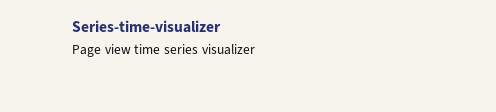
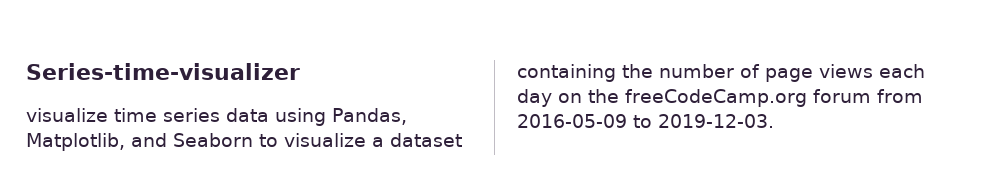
- Page view time series visualizer
+ visualize time series data using Pandas, Matplotlib, and Seaborn to visualize a dataset containing the number of page views each day on the freeCodeCamp.org forum from 2016-05-09 to 2019-12-03.

